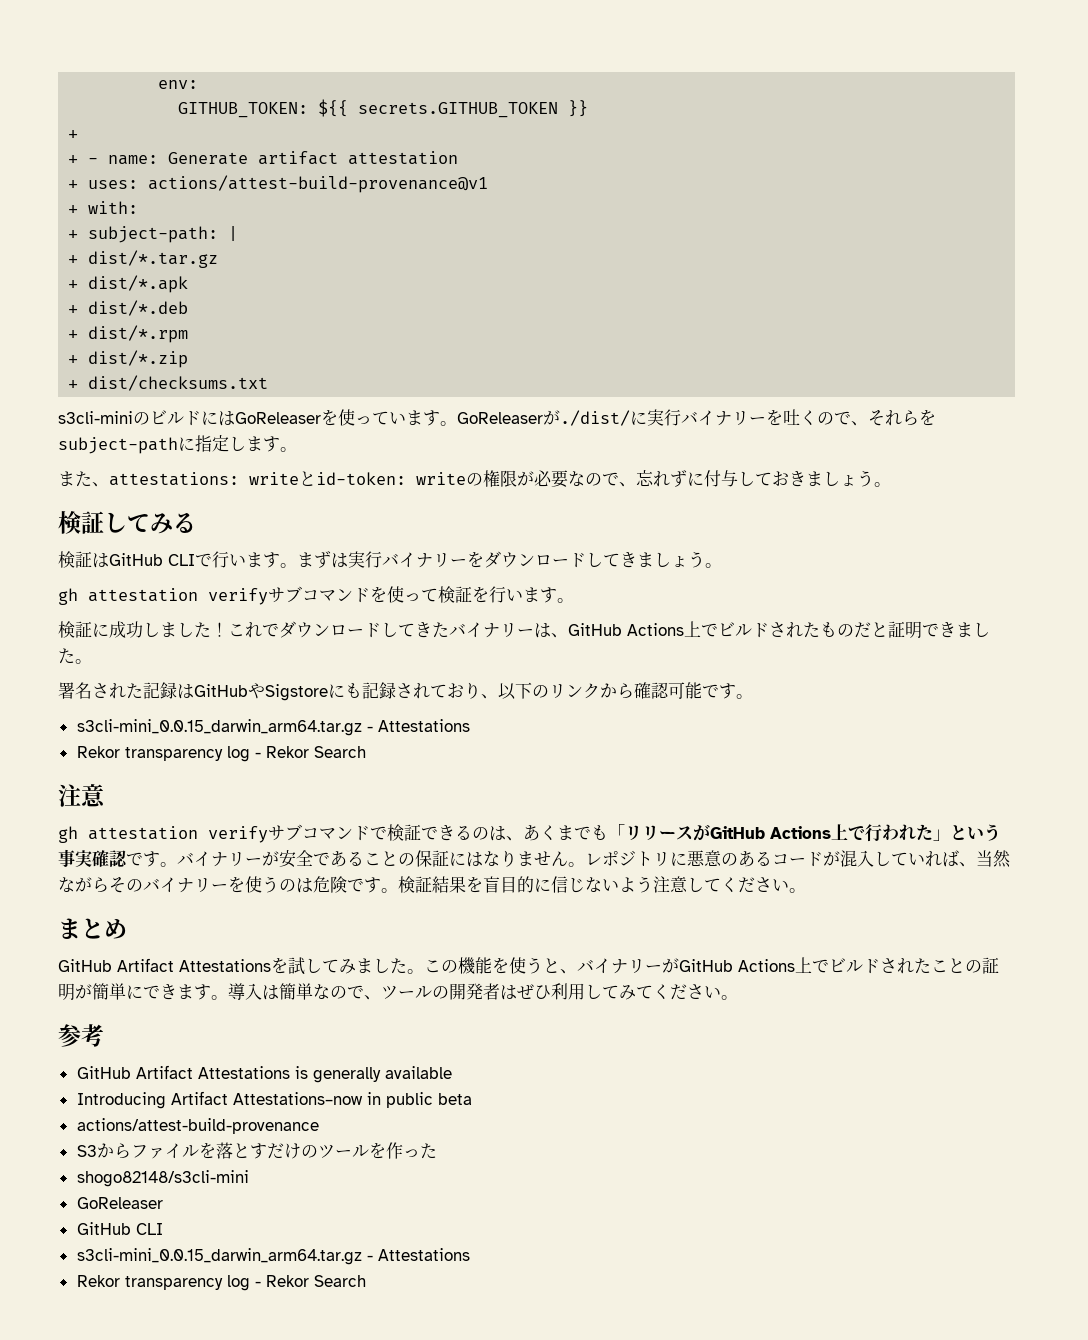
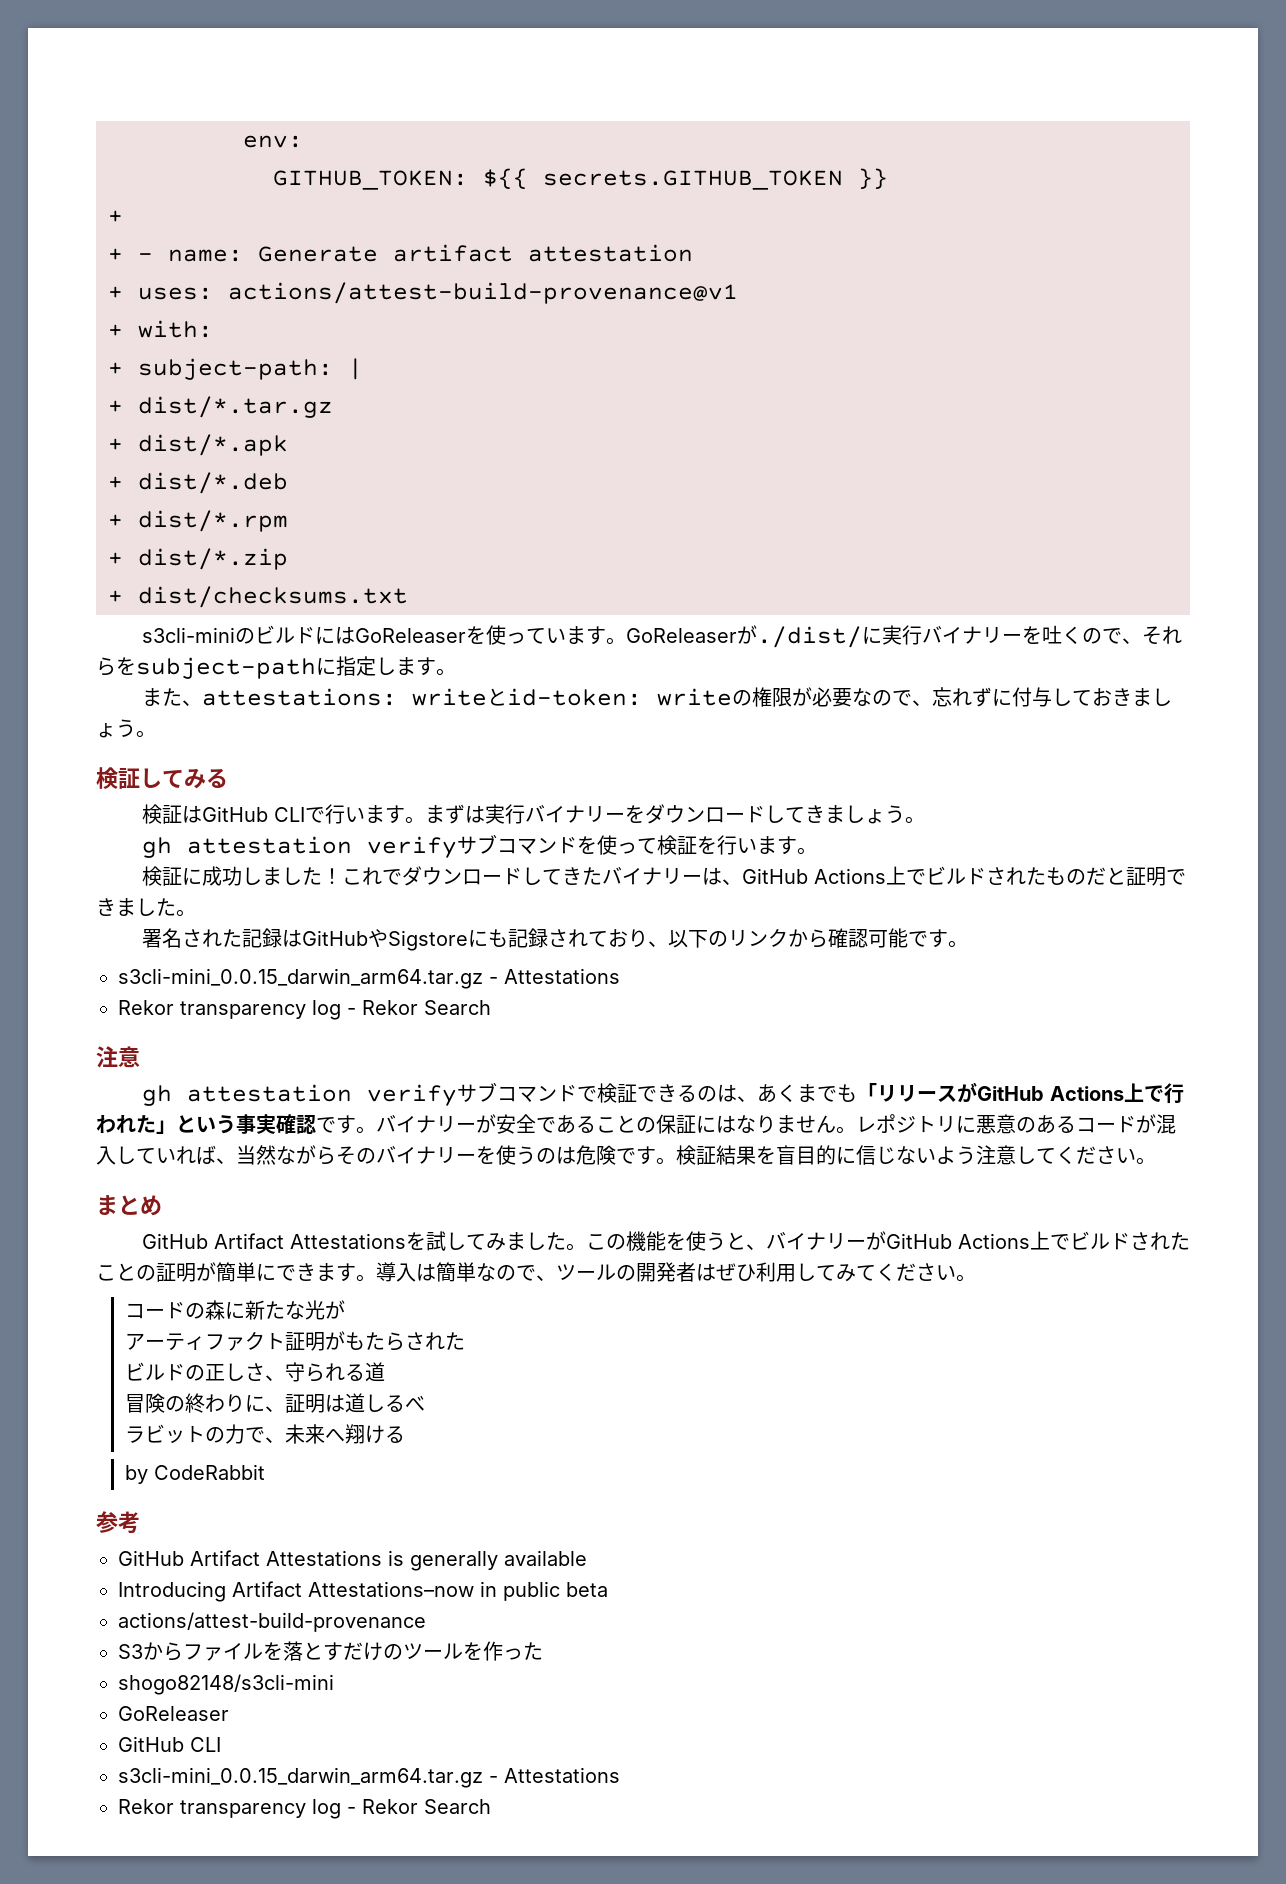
+ コードの森に新たな光が
+ アーティファクト証明がもたらされた
+ ビルドの正しさ、守られる道
+ 冒険の終わりに、証明は道しるべ
+ ラビットの力で、未来へ翔ける
+ by CodeRabbit

